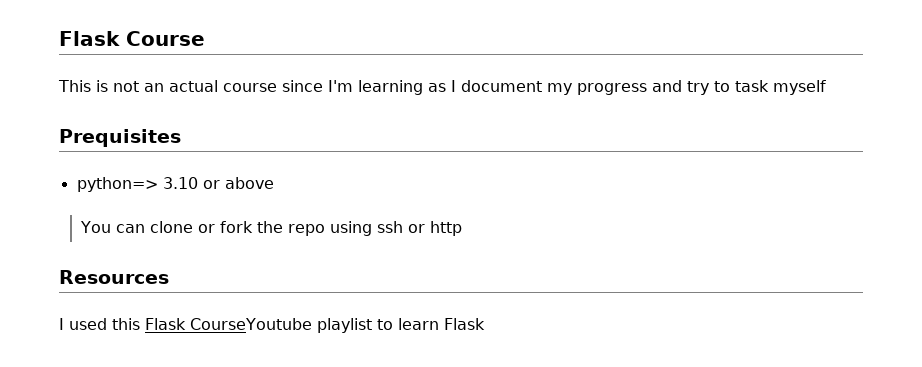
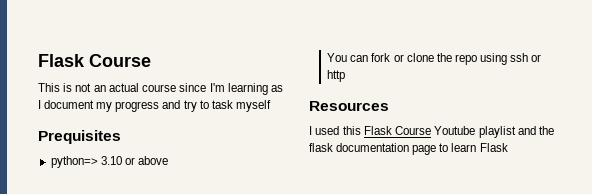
- You can clone or fork the repo using ssh or http
+ You can fork or clone the repo using ssh or http
- I used this Flask CourseYoutube playlist to learn Flask
+ I used this Flask Course Youtube playlist and the flask documentation page to learn Flask

